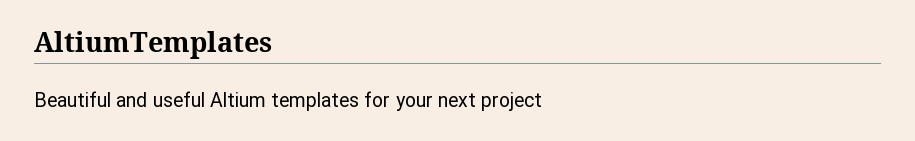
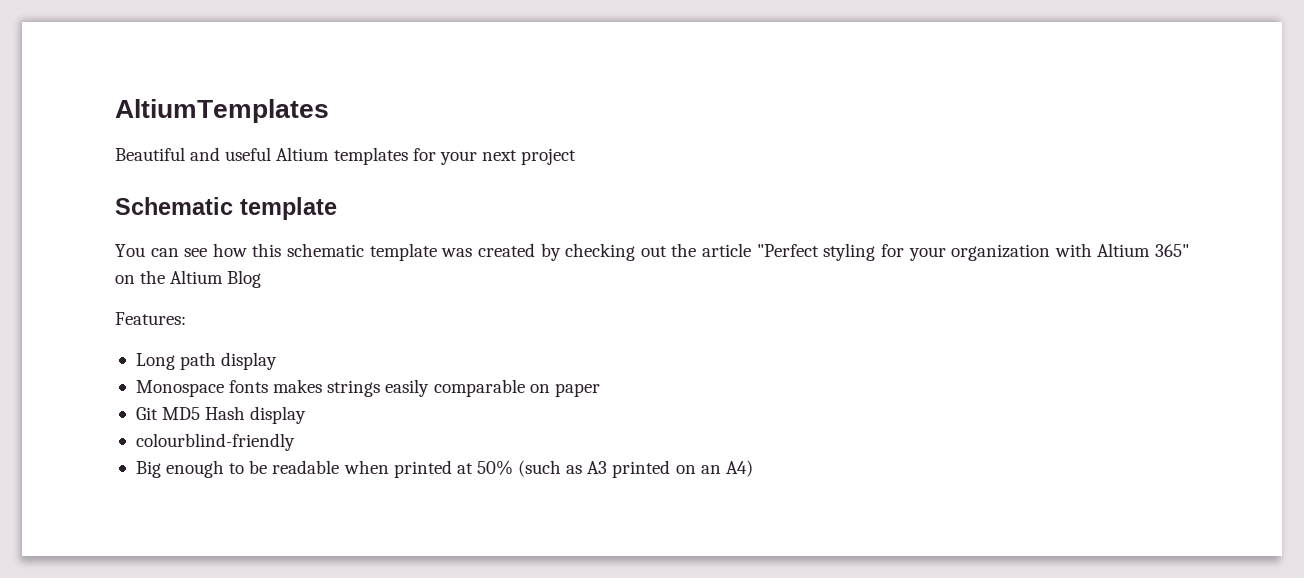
+ Schematic template
+ You can see how this schematic template was created by checking out the article "Perfect styling for your organization with Altium 365" on the Altium Blog
+ Features:
+ Long path display
+ Monospace fonts makes strings easily comparable on paper
+ Git MD5 Hash display
+ colourblind-friendly
+ Big enough to be readable when printed at 50% (such as A3 printed on an A4)

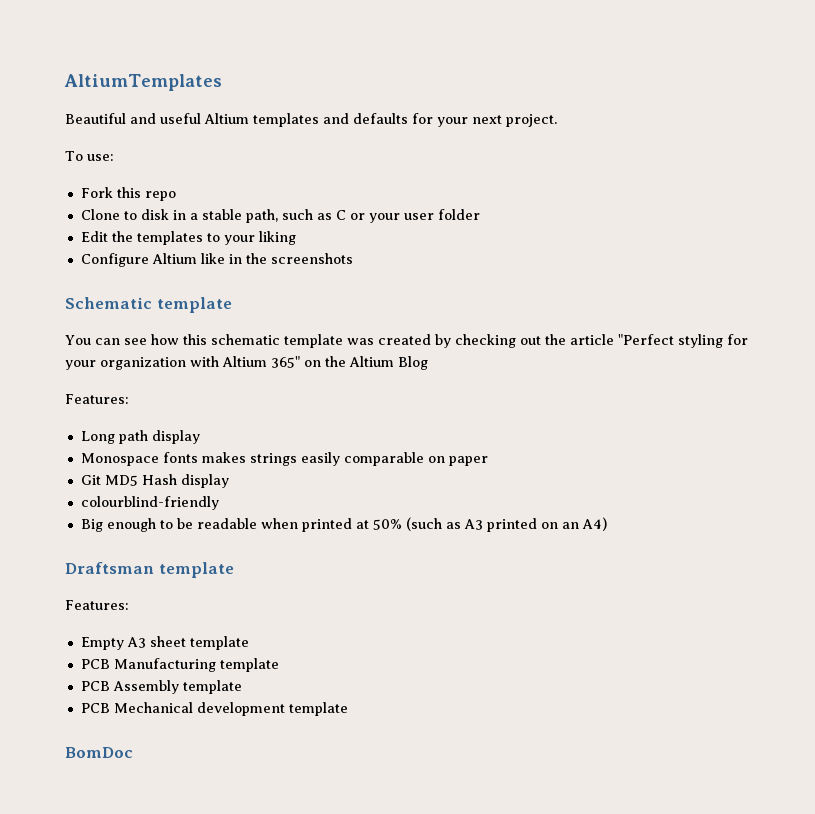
- Beautiful and useful Altium templates for your next project
+ Beautiful and useful Altium templates and defaults for your next project.
+ To use:
+ Fork this repo
+ Clone to disk in a stable path, such as C or your user folder
+ Edit the templates to your liking
+ Configure Altium like in the screenshots
+ Draftsman template
+ Features:
+ Empty A3 sheet template
+ PCB Manufacturing template
+ PCB Assembly template
+ PCB Mechanical development template
+ BomDoc

